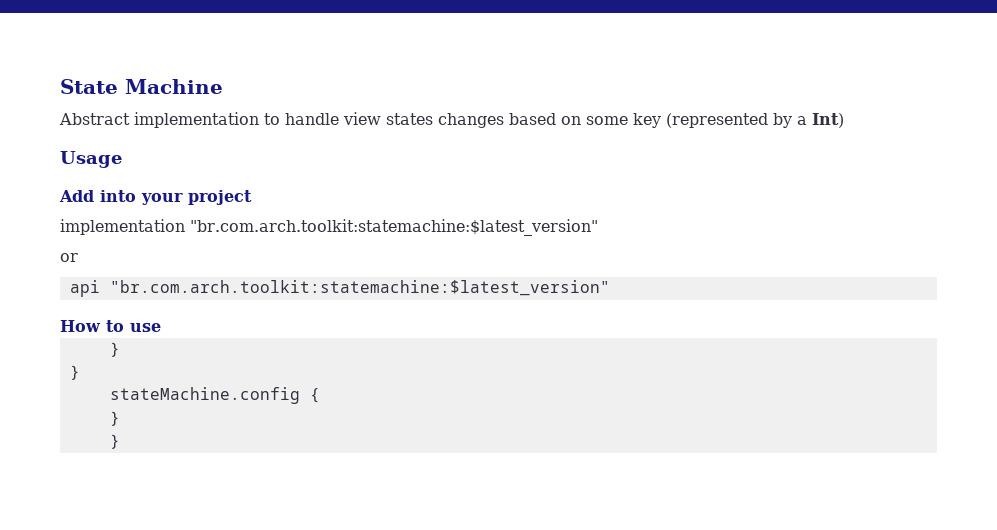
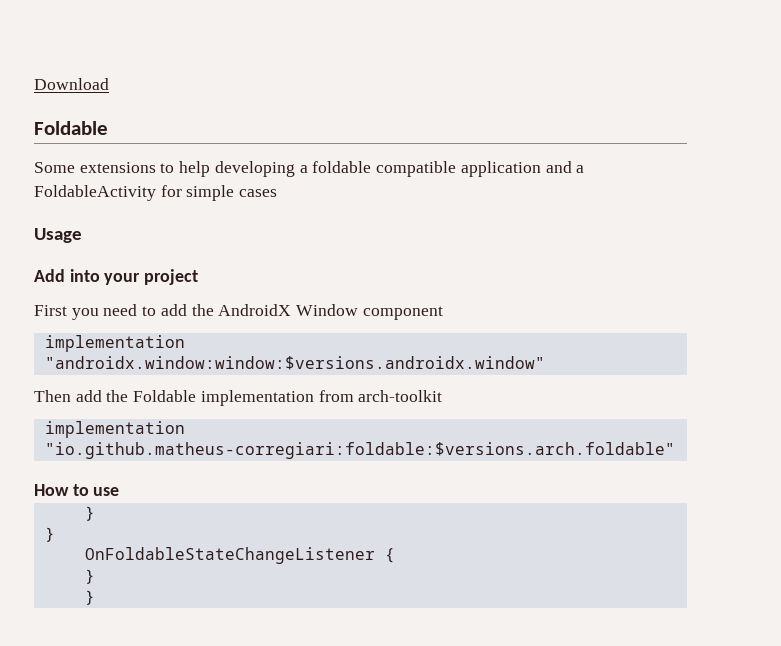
- State Machine
- Abstract implementation to handle view states changes based on some key (represented by a Int)
+ Download
+ Foldable
+ Some extensions to help developing a foldable compatible application and a FoldableActivity for simple cases
- implementation "br.com.arch.toolkit:statemachine:$latest_version"
- or
- api "br.com.arch.toolkit:statemachine:$latest_version"
+ First you need to add the AndroidX Window component
+ implementation "androidx.window:window:$versions.androidx.window"
+ Then add the Foldable implementation from arch-toolkit
+ implementation "io.github.matheus-corregiari:foldable:$versions.arch.foldable"
- stateMachine.config {
+ OnFoldableStateChangeListener {

